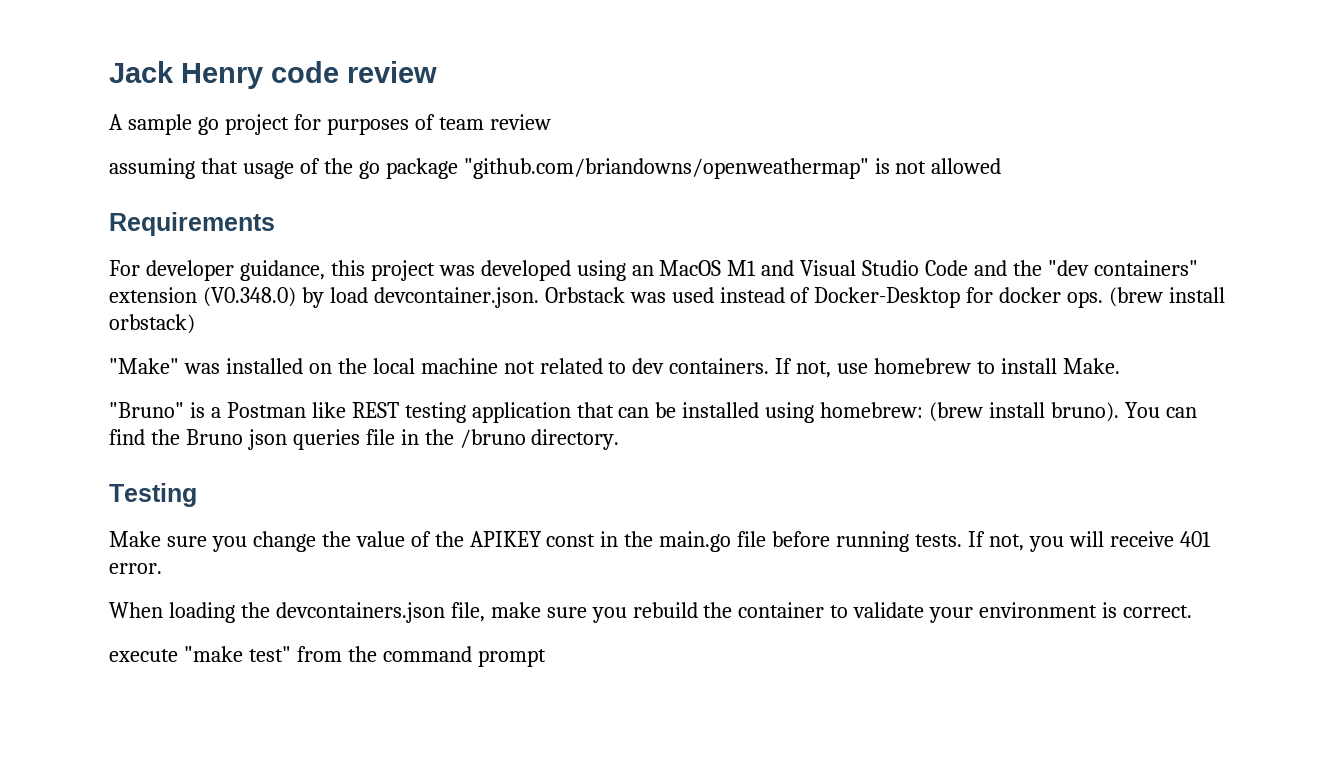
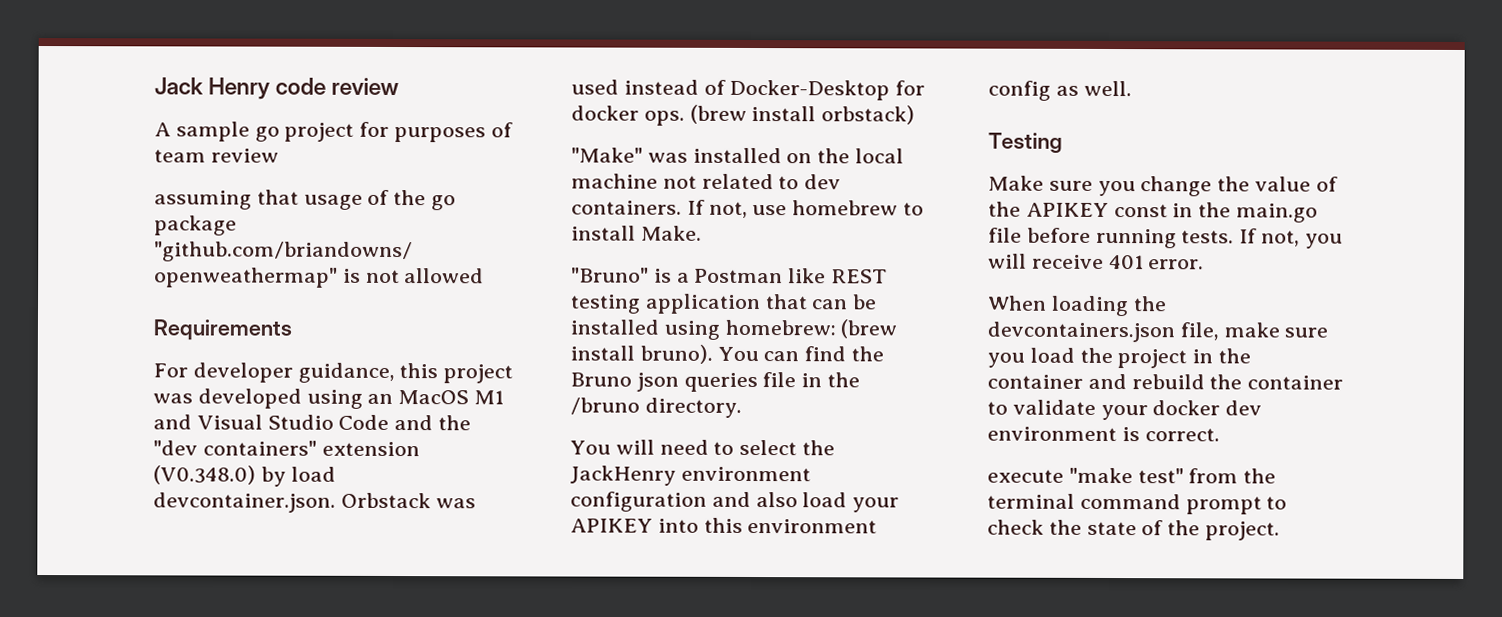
+ You will need to select the JackHenry environment configuration and also load your APIKEY into this environment config as well.
- When loading the devcontainers.json file, make sure you rebuild the container to validate your environment is correct.
+ When loading the devcontainers.json file, make sure you load the project in the container and rebuild the container to validate your docker dev environment is correct.
- execute "make test" from the command prompt
+ execute "make test" from the terminal command prompt to check the state of the project.

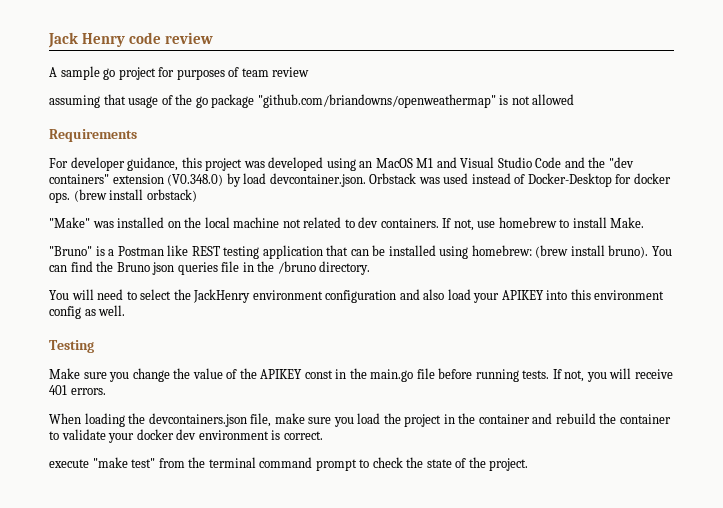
- If not, you will receive 401 error.
+ If not, you will receive 401 errors.

